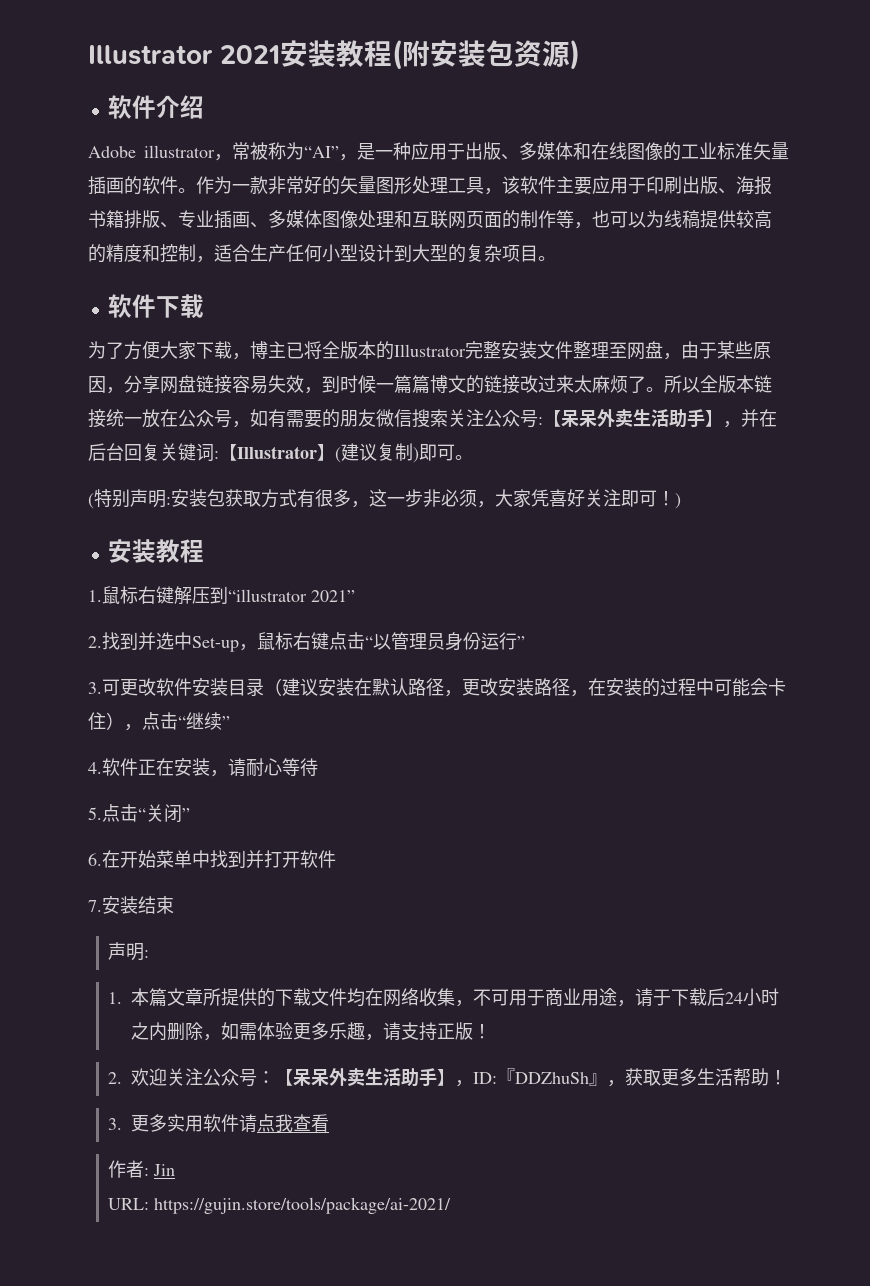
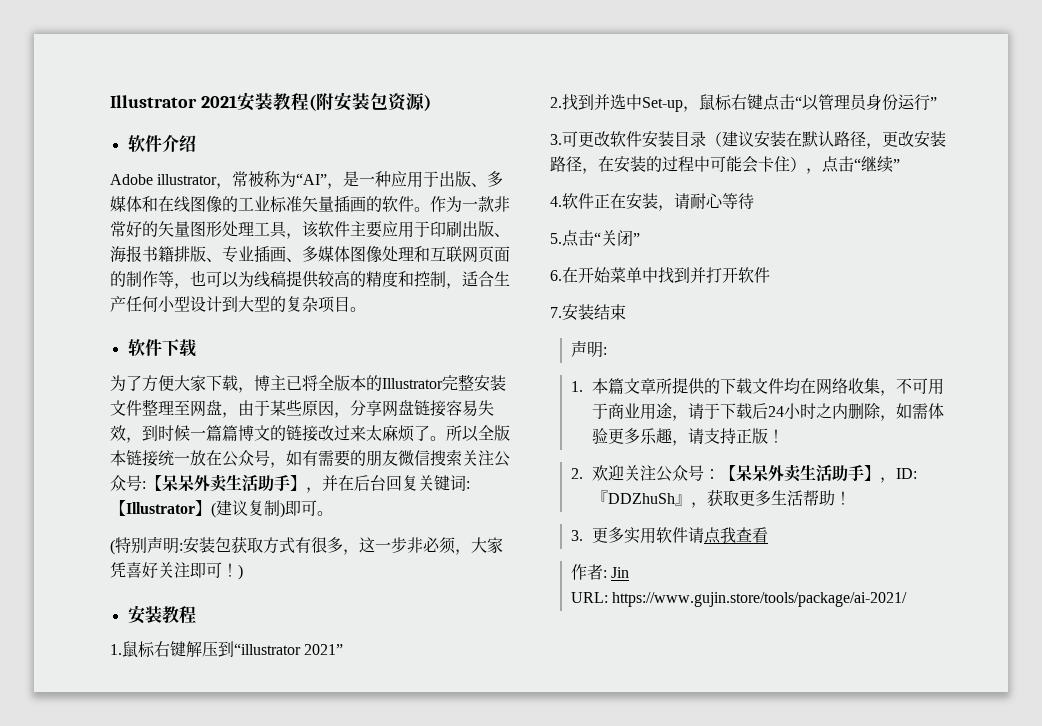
- URL: https://gujin.store/tools/package/ai-2021/
+ URL: https://www.gujin.store/tools/package/ai-2021/

